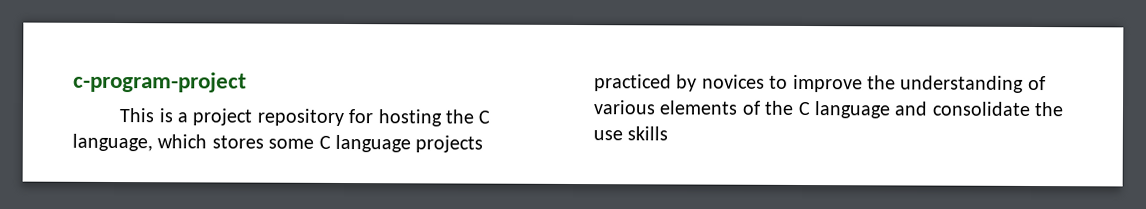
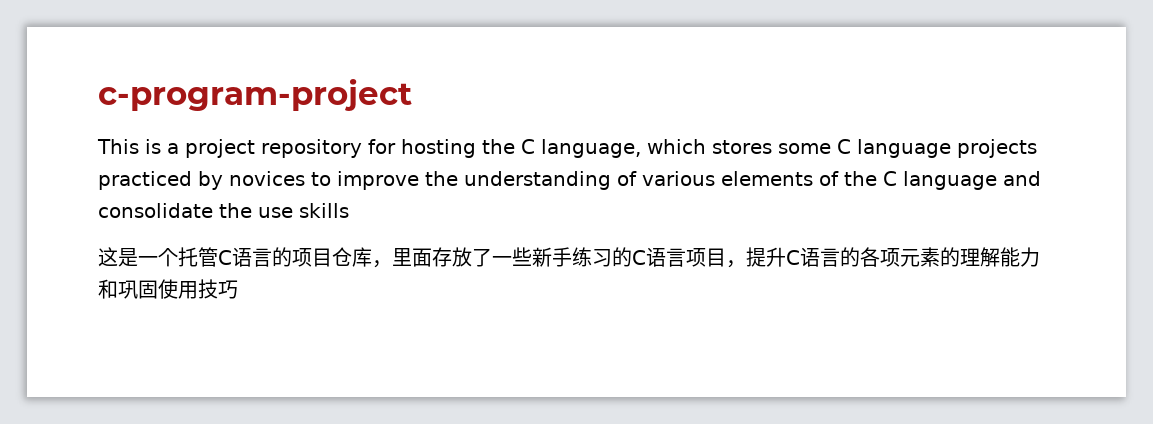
+ 这是一个托管C语言的项目仓库，里面存放了一些新手练习的C语言项目，提升C语言的各项元素的理解能力和巩固使用技巧

